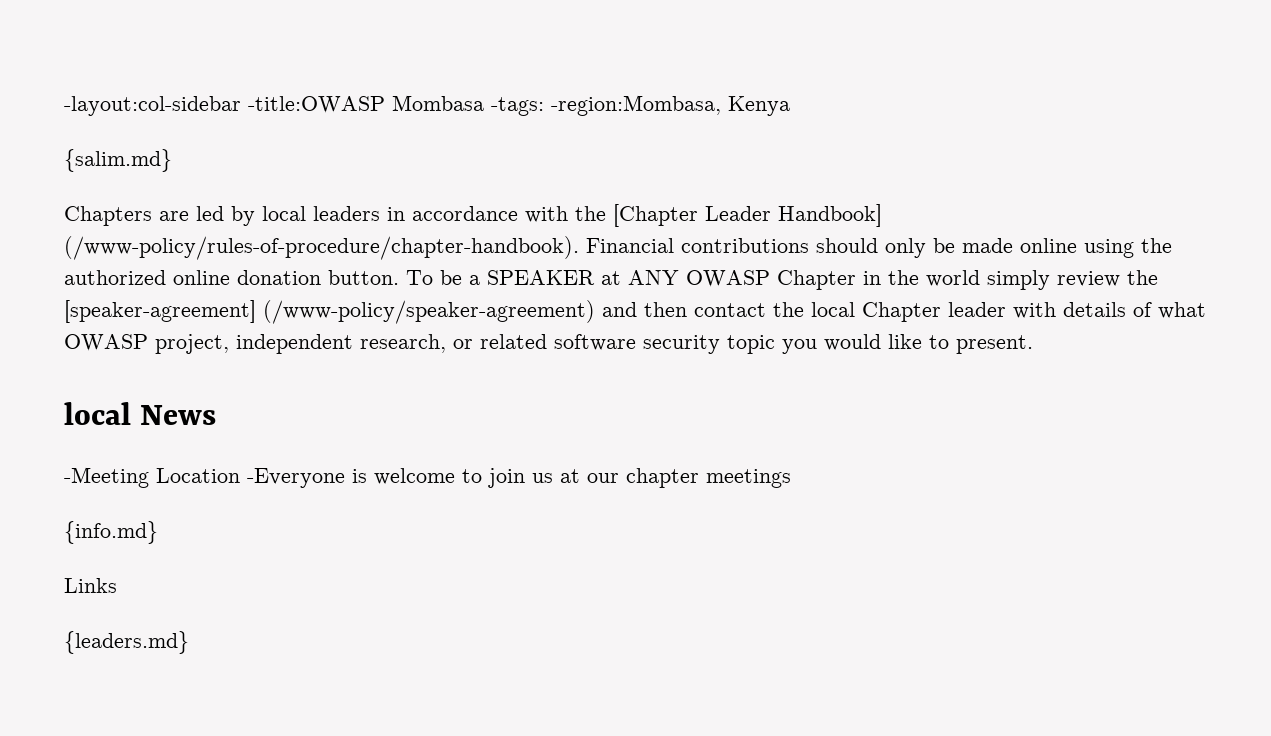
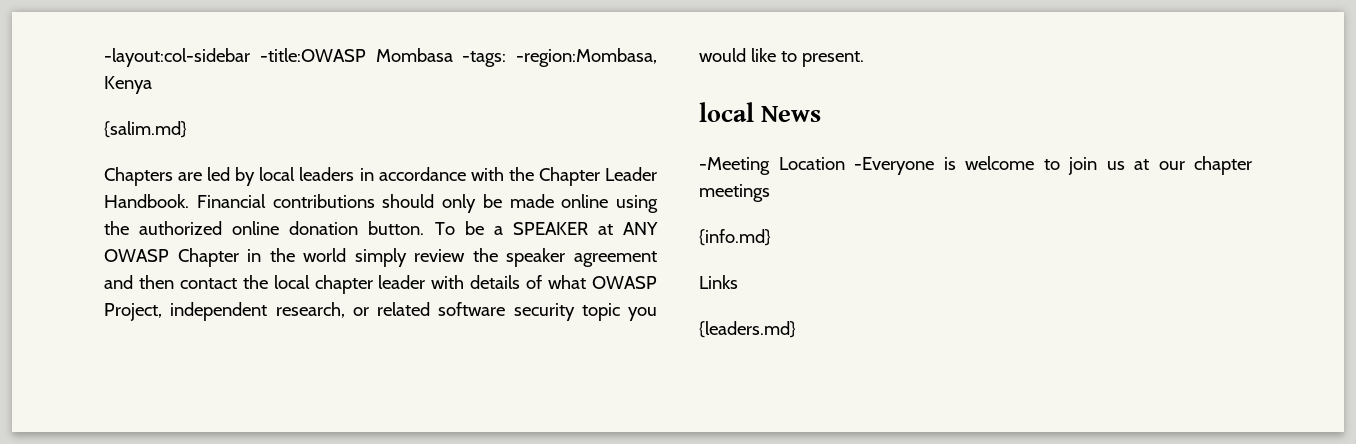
- Chapters are led by local leaders in accordance with the [Chapter Leader Handbook] (/www-policy/rules-of-procedure/chapter-handbook).
+ Chapters are led by local leaders in accordance with the Chapter Leader Handbook.
- To be a SPEAKER at ANY OWASP Chapter in the world simply review the [speaker-agreement] (/www-policy/speaker-agreement) and then contact the local Chapter leader with details of what OWASP project, independent research, or related software security topic you would like to present.
+ To be a SPEAKER at ANY OWASP Chapter in the world simply review the speaker agreement and then contact the local chapter leader with details of what OWASP Project, independent research, or related software security topic you would like to present.

